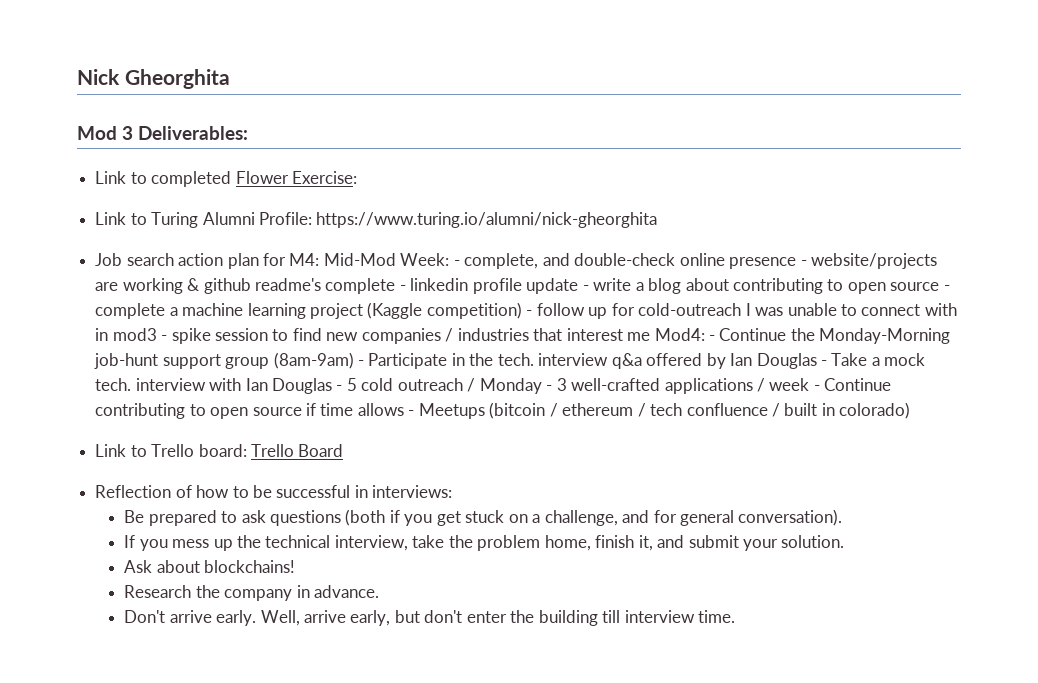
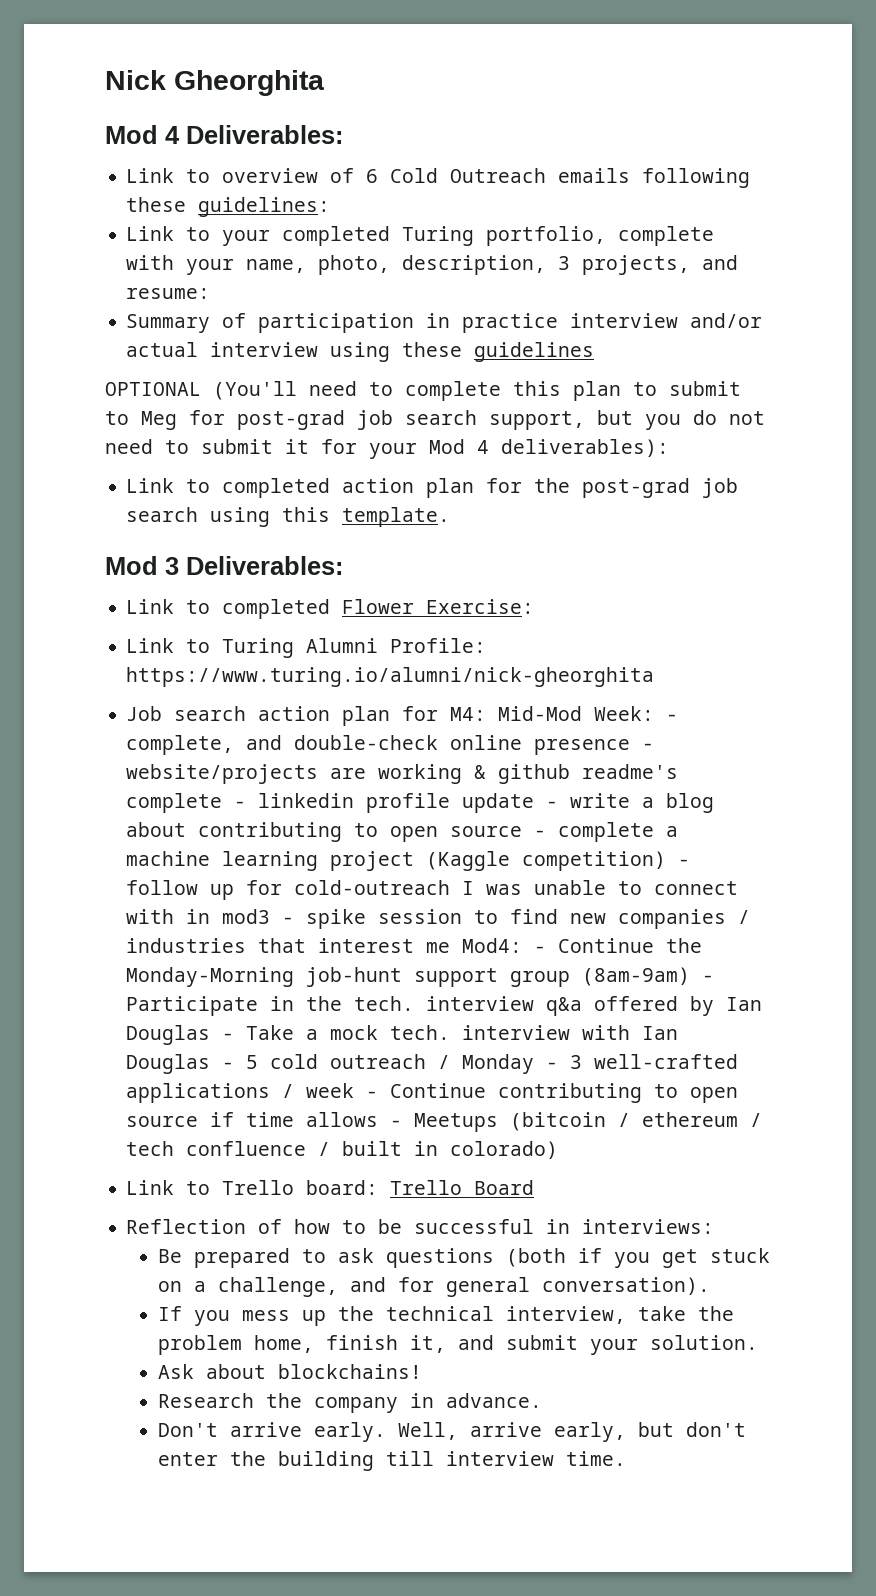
+ Mod 4 Deliverables:
+ Link to overview of 6 Cold Outreach emails following these guidelines:
+ Link to your completed Turing portfolio, complete with your name, photo, description, 3 projects, and resume:
+ Summary of participation in practice interview and/or actual interview using these guidelines
+ OPTIONAL (You'll need to complete this plan to submit to Meg for post-grad job search support, but you do not need to submit it for your Mod 4 deliverables):
+ Link to completed action plan for the post-grad job search using this template.

